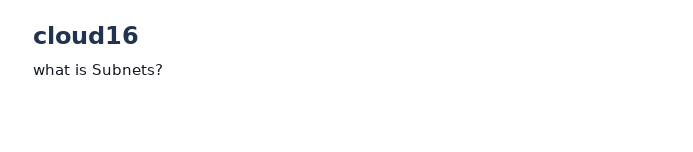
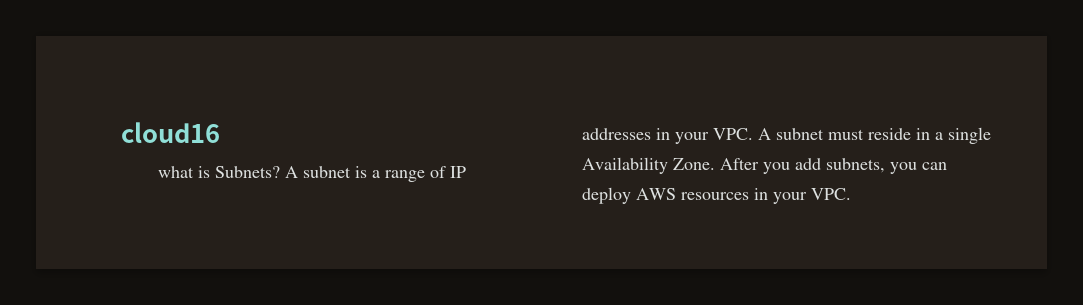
+ A subnet is a range of IP addresses in your VPC. A subnet must reside in a single Availability Zone. After you add subnets, you can deploy AWS resources in your VPC.

